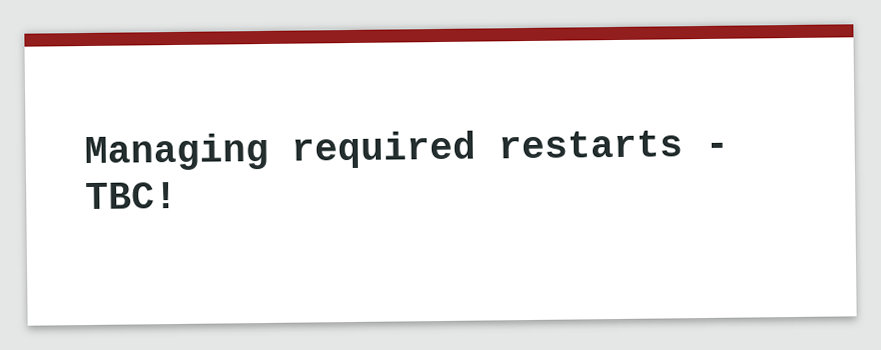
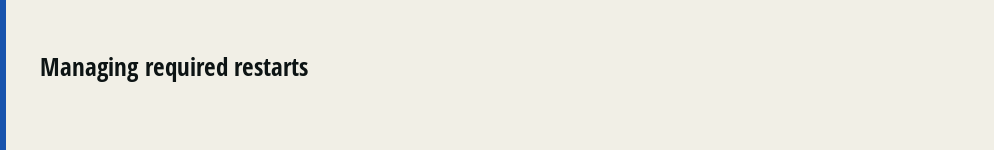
- Managing required restarts - TBC!
+ Managing required restarts

